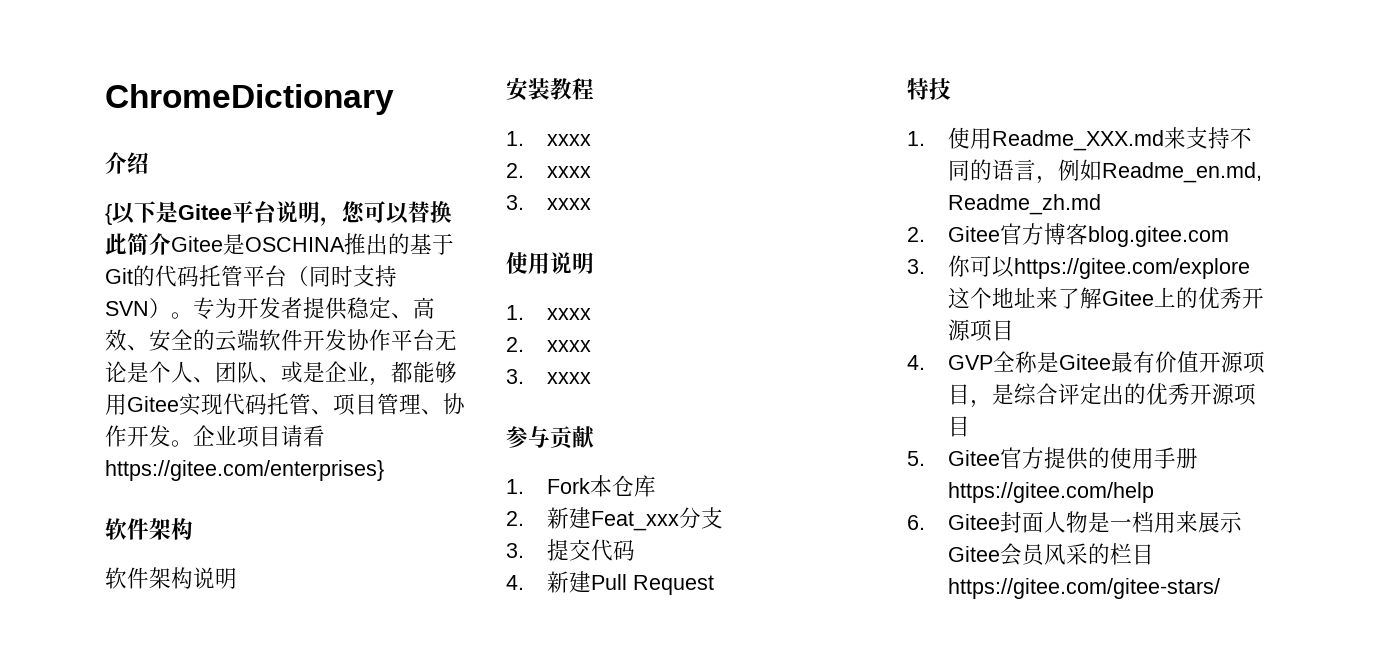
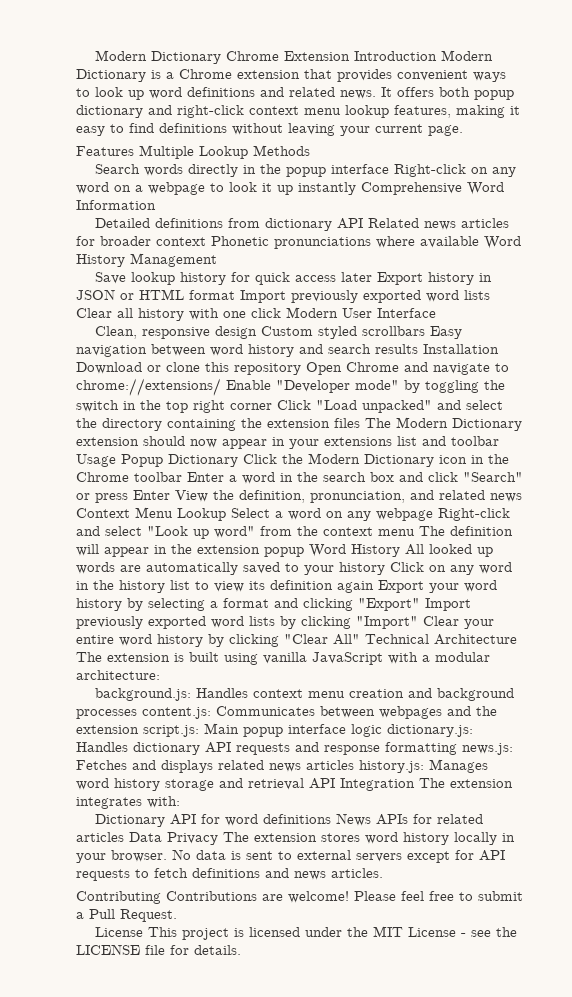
- ChromeDictionary
- 介绍
- {以下是Gitee平台说明，您可以替换此简介Gitee是OSCHINA推出的基于Git的代码托管平台（同时支持SVN）。专为开发者提供稳定、高效、安全的云端软件开发协作平台无论是个人、团队、或是企业，都能够用Gitee实现代码托管、项目管理、协作开发。企业项目请看https://gitee.com/enterprises}
- 软件架构
- 软件架构说明
- 安装教程
- 1. xxxx
- 2. xxxx
- 3. xxxx
- 使用说明
- 1. xxxx
- 2. xxxx
- 3. xxxx
- 参与贡献
- 1. Fork本仓库
- 2.新建Feat_xxx分支
- 3.提交代码
- 4.新建Pull Request
- 特技
- 1.使用Readme_XXX.md来支持不同的语言，例如Readme_en.md, Readme_zh.md
- 2. Gitee官方博客blog.gitee.com
- 3.你可以https://gitee.com/explore这个地址来了解Gitee上的优秀开源项目
- 4. GVP全称是Gitee最有价值开源项目，是综合评定出的优秀开源项目
- 5. Gitee官方提供的使用手册https://gitee.com/help
- 6. Gitee封面人物是一档用来展示Gitee会员风采的栏目https://gitee.com/gitee-stars/
+ Modern Dictionary Chrome Extension Introduction Modern Dictionary is a Chrome extension that provides convenient ways to look up word definitions and related news. It offers both popup dictionary and right-click context menu lookup features, making it easy to find definitions without leaving your current page.
+ Features Multiple Lookup Methods
+ Search words directly in the popup interface Right-click on any word on a webpage to look it up instantly Comprehensive Word Information
+ Detailed definitions from dictionary API Related news articles for broader context Phonetic pronunciations where available Word History Management
+ Save lookup history for quick access later Export history in JSON or HTML format Import previously exported word lists Clear all history with one click Modern User Interface
+ Clean, responsive design Custom styled scrollbars Easy navigation between word history and search results Installation Download or clone this repository Open Chrome and navigate to chrome://extensions/ Enable "Developer mode" by toggling the switch in the top right corner Click "Load unpacked" and select the directory containing the extension files The Modern Dictionary extension should now appear in your extensions list and toolbar Usage Popup Dictionary Click the Modern Dictionary icon in the Chrome toolbar Enter a word in the search box and click "Search" or press Enter View the definition, pronunciation, and related news Context Menu Lookup Select a word on any webpage Right-click and select "Look up word" from the context menu The definition will appear in the extension popup Word History All looked up words are automatically saved to your history Click on any word in the history list to view its definition again Export your word history by selecting a format and clicking "Export" Import previously exported word lists by clicking "Import" Clear your entire word history by clicking "Clear All" Technical Architecture The extension is built using vanilla JavaScript with a modular architecture:
+ background.js: Handles context menu creation and background processes content.js: Communicates between webpages and the extension script.js: Main popup interface logic dictionary.js: Handles dictionary API requests and response formatting news.js: Fetches and displays related news articles history.js: Manages word history storage and retrieval API Integration The extension integrates with:
+ Dictionary API for word definitions News APIs for related articles Data Privacy The extension stores word history locally in your browser. No data is sent to external servers except for API requests to fetch definitions and news articles.
+ Contributing Contributions are welcome! Please feel free to submit a Pull Request.
+ License This project is licensed under the MIT License - see the LICENSE file for details.

